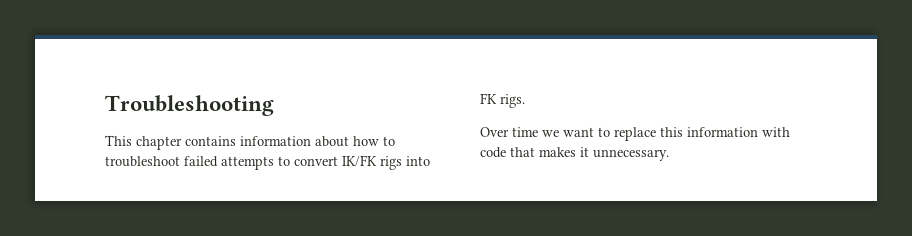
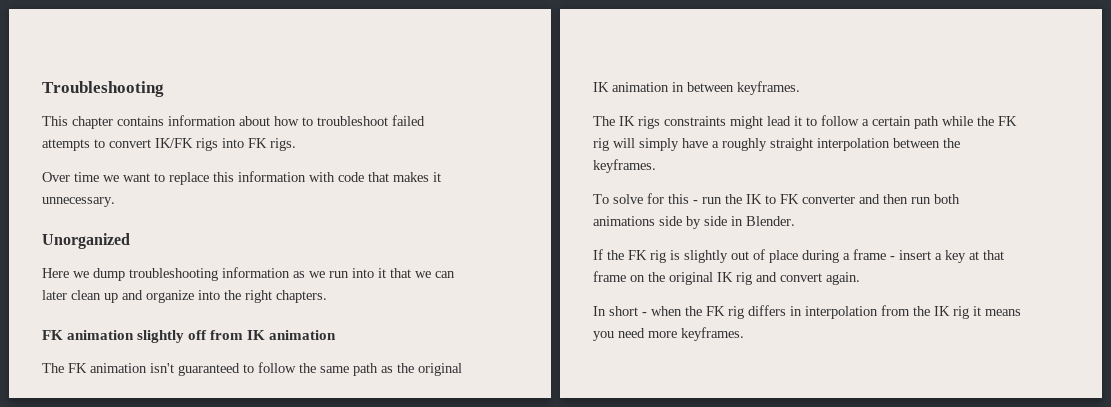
+ Unorganized
+ Here we dump troubleshooting information as we run into it that we can later clean up and organize into the right chapters.
+ FK animation slightly off from IK animation
+ The FK animation isn't guaranteed to follow the same path as the original IK animation in between keyframes.
+ The IK rigs constraints might lead it to follow a certain path while the FK rig will simply have a roughly straight interpolation between the keyframes.
+ To solve for this - run the IK to FK converter and then run both animations side by side in Blender.
+ If the FK rig is slightly out of place during a frame - insert a key at that frame on the original IK rig and convert again.
+ In short - when the FK rig differs in interpolation from the IK rig it means you need more keyframes.

